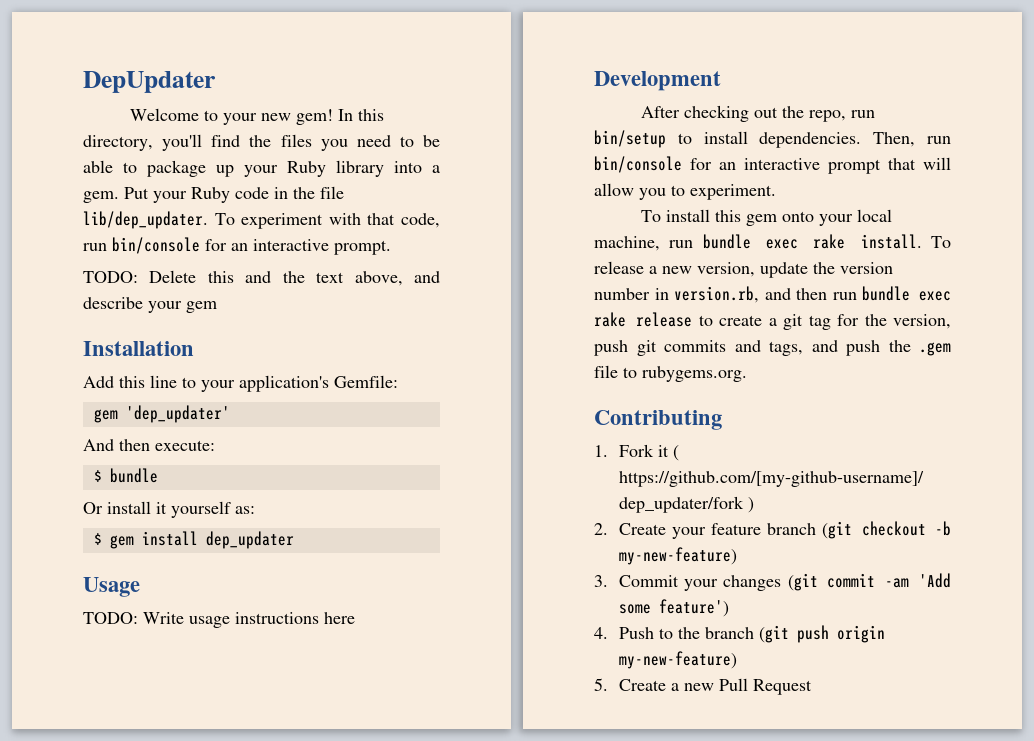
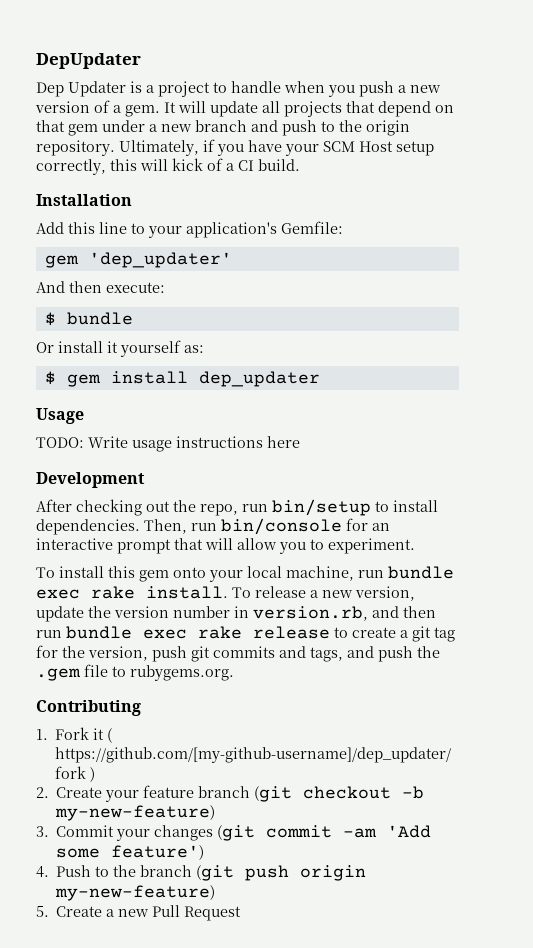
- Welcome to your new gem! In this directory, you'll find the files you need to be able to package up your Ruby library into a gem. Put your Ruby code in the file lib/dep_updater. To experiment with that code, run bin/console for an interactive prompt.
- TODO: Delete this and the text above, and describe your gem
+ Dep Updater is a project to handle when you push a new version of a gem. It will update all projects that depend on that gem under a new branch and push to the origin repository. Ultimately, if you have your SCM Host setup correctly, this will kick of a CI build.

